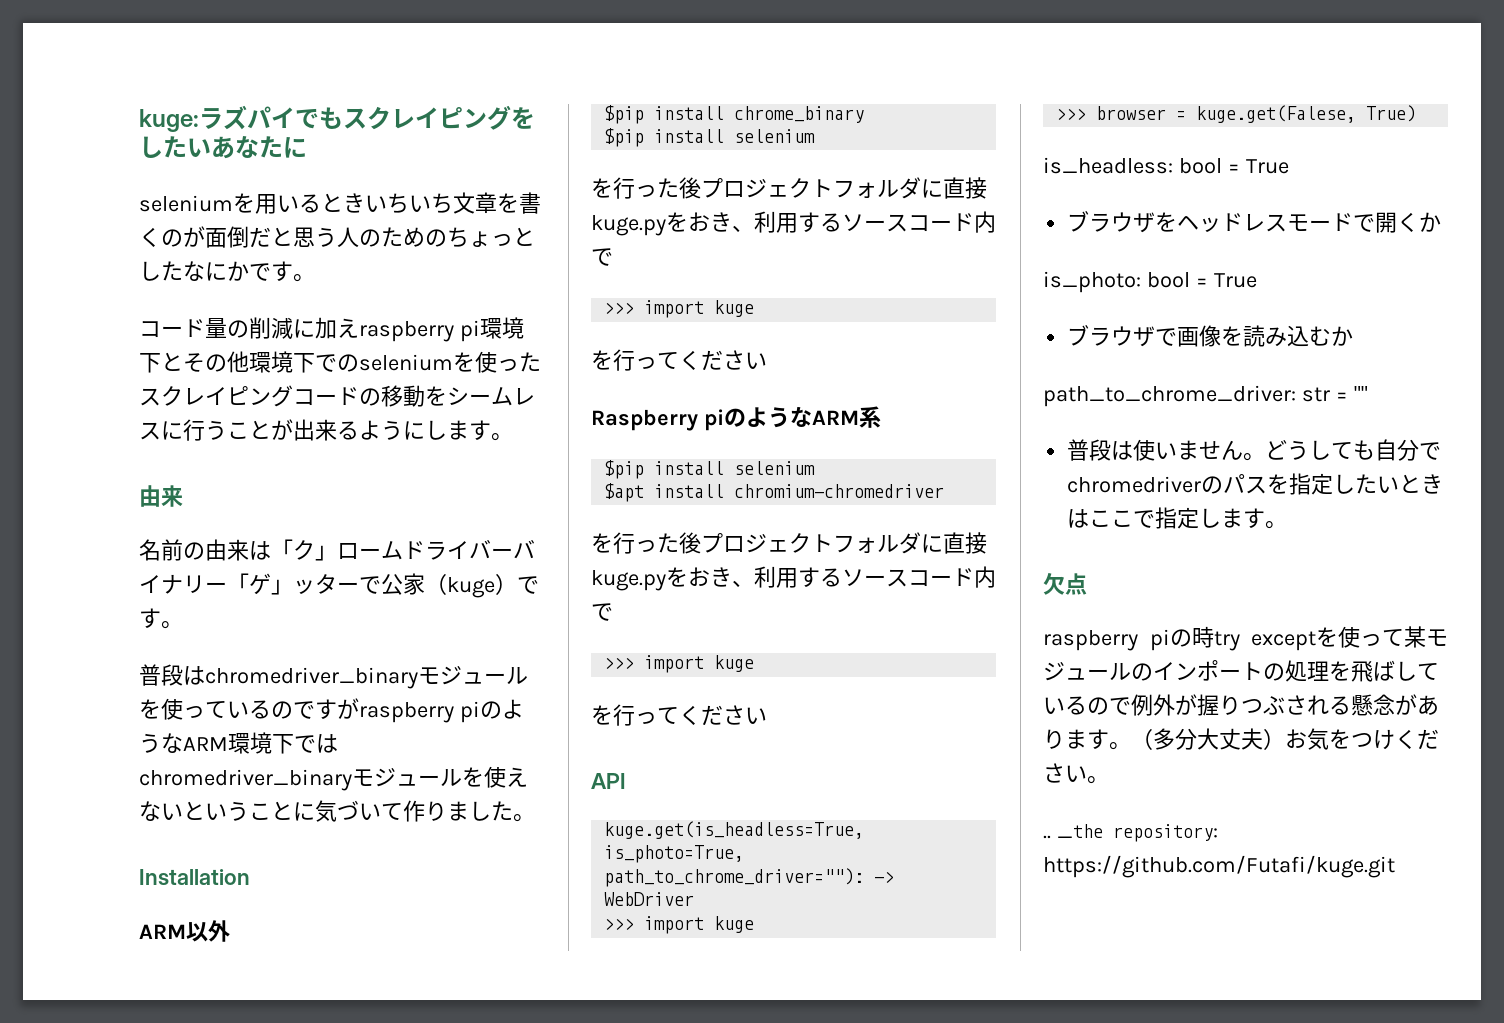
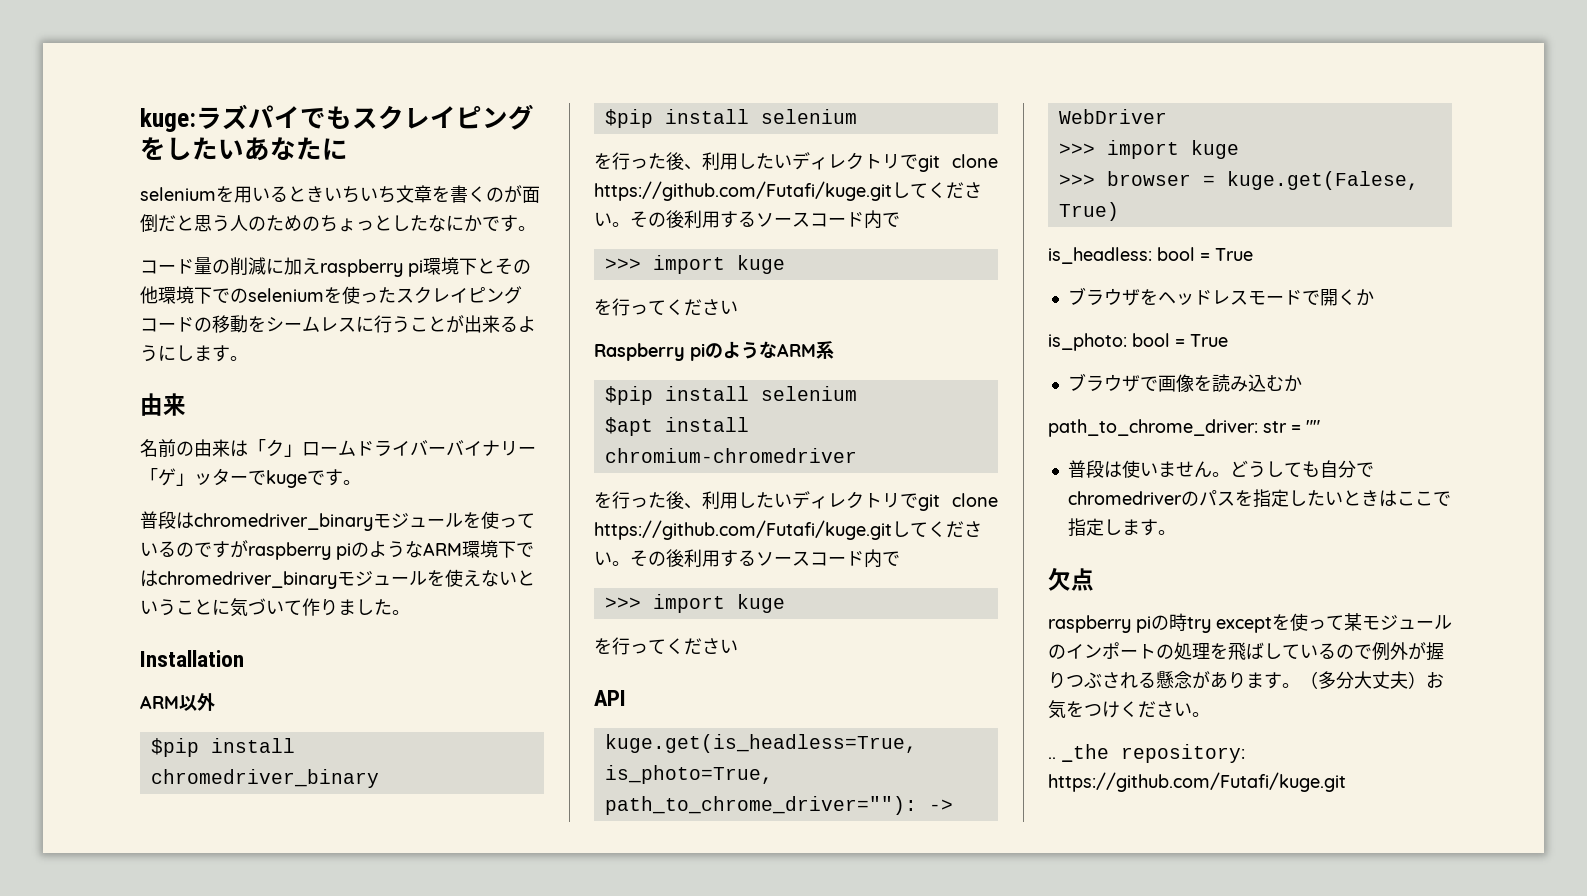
- 名前の由来は「ク」ロームドライバーバイナリー「ゲ」ッターで公家（kuge）です。
+ 名前の由来は「ク」ロームドライバーバイナリー「ゲ」ッターでkugeです。
- $pip install chrome_binary
+ $pip install chromedriver_binary
  $pip install selenium
- を行った後プロジェクトフォルダに直接kuge.pyをおき、利用するソースコード内で
+ を行った後、利用したいディレクトリでgit clone https://github.com/Futafi/kuge.gitしてください。その後利用するソースコード内で
  $apt install chromium-chromedriver
- を行った後プロジェクトフォルダに直接kuge.pyをおき、利用するソースコード内で
+ を行った後、利用したいディレクトリでgit clone https://github.com/Futafi/kuge.gitしてください。その後利用するソースコード内で

